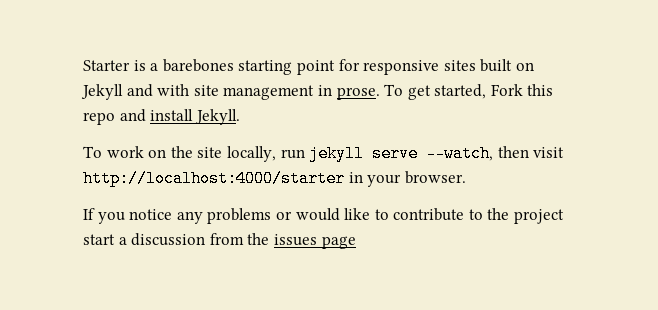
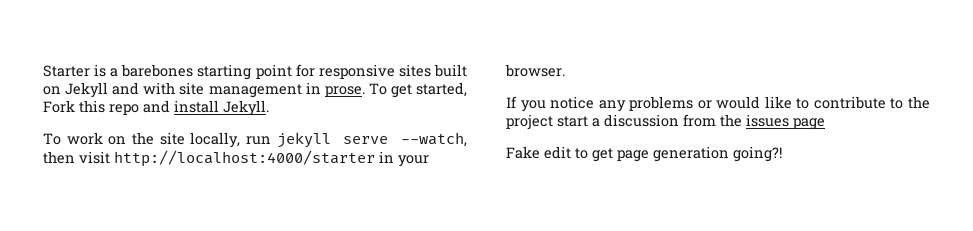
+ Fake edit to get page generation going?!

